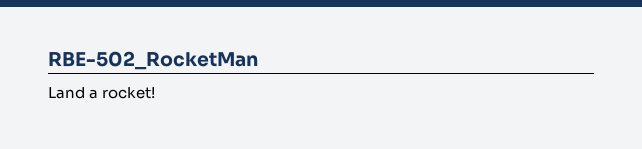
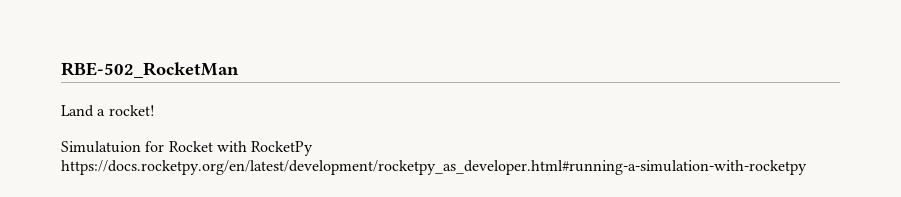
+ Simulatuion for Rocket with RocketPy https://docs.rocketpy.org/en/latest/development/rocketpy_as_developer.html#running-a-simulation-with-rocketpy

